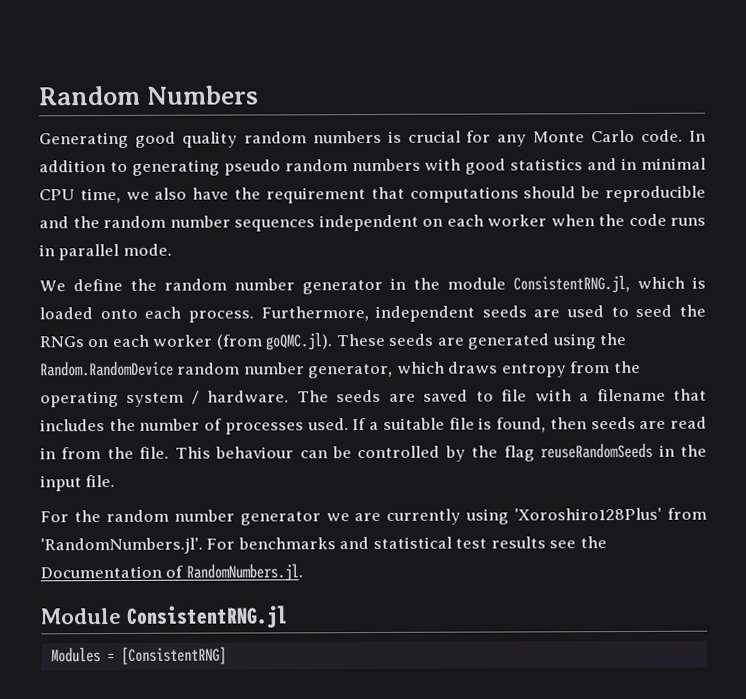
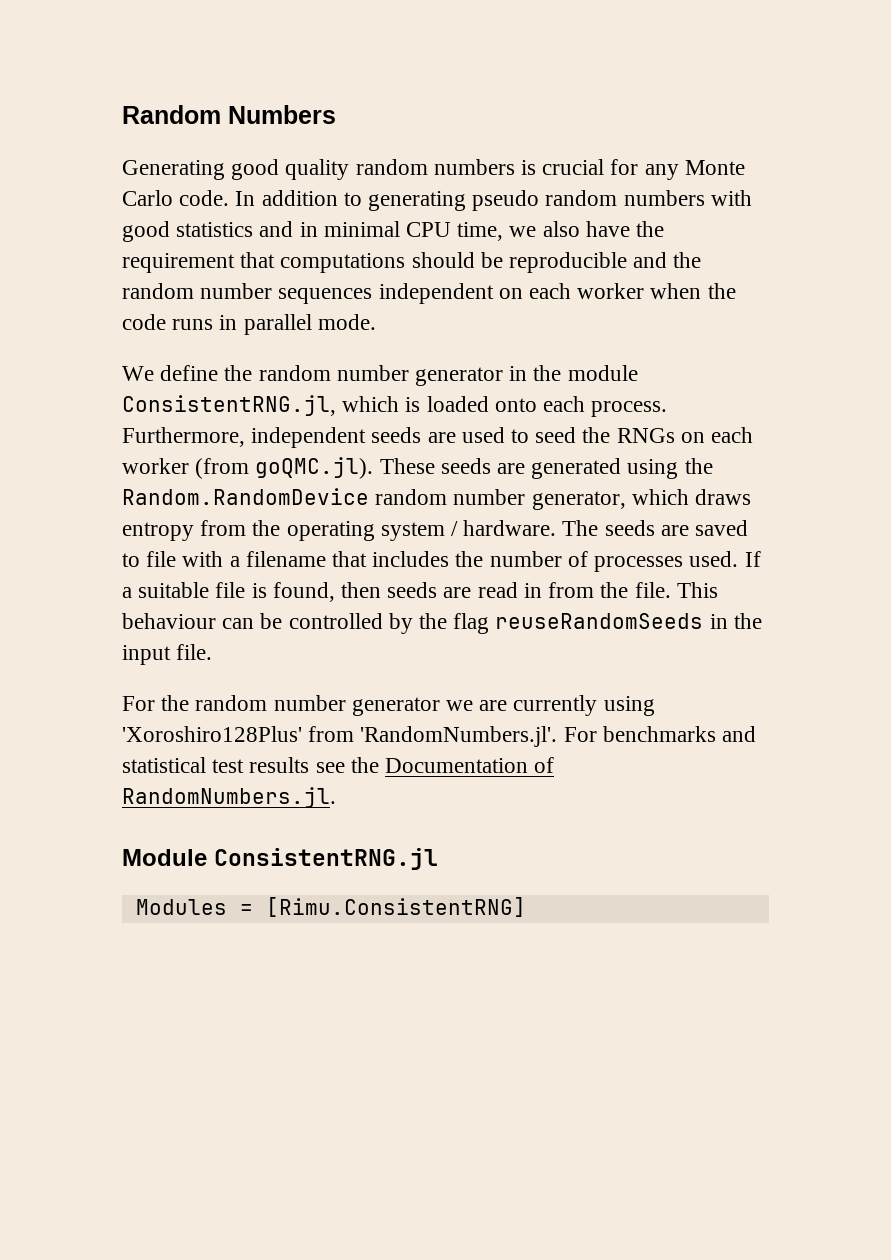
- Modules = [ConsistentRNG]
+ Modules = [Rimu.ConsistentRNG]

